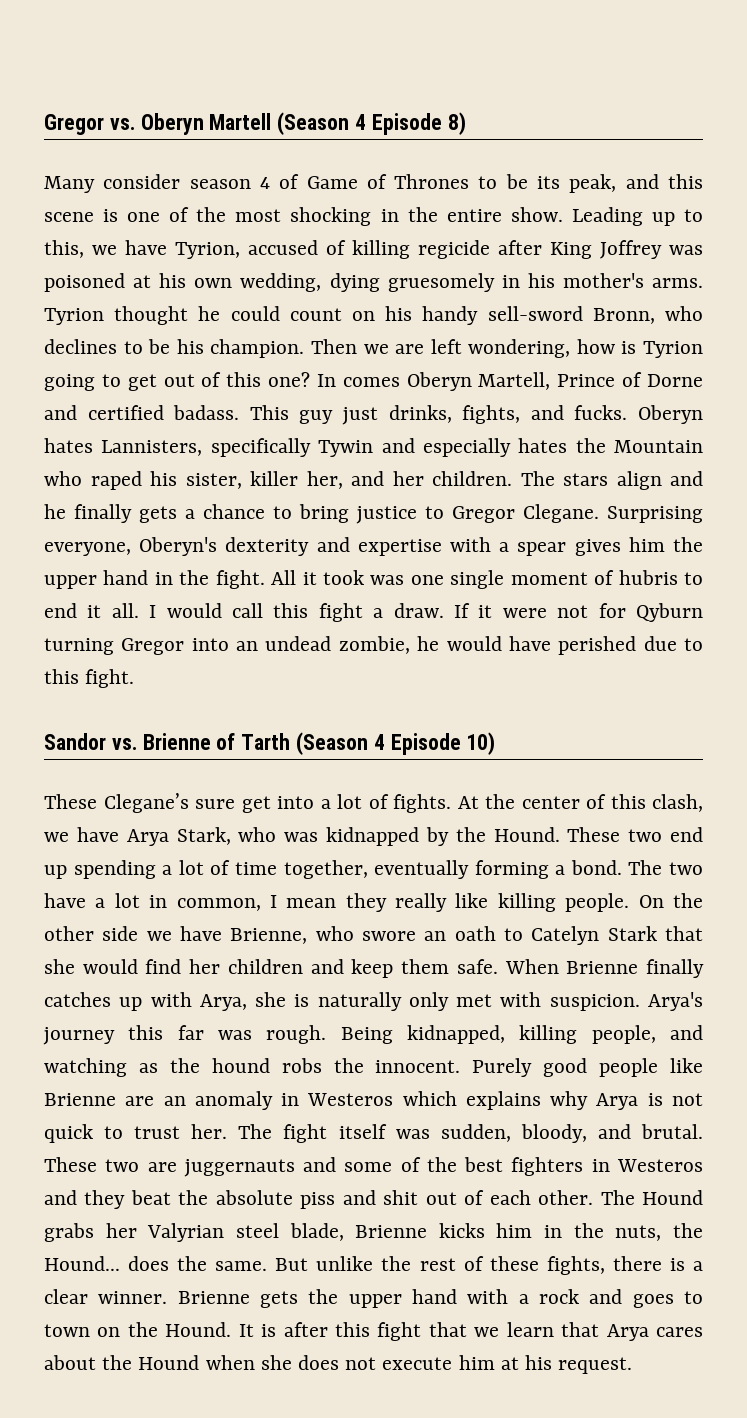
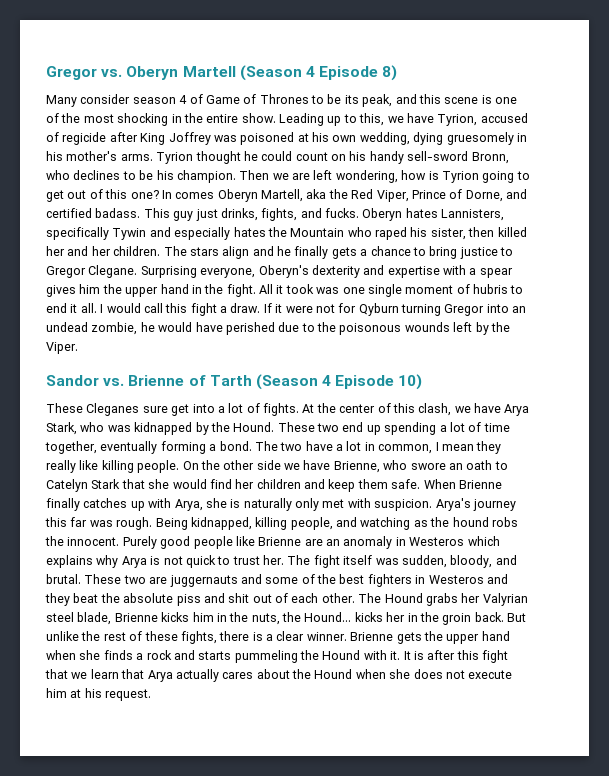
- Leading up to this, we have Tyrion, accused of killing regicide after King Joffrey was poisoned at his own wedding, dying gruesomely in his mother's arms.
+ Leading up to this, we have Tyrion, accused of regicide after King Joffrey was poisoned at his own wedding, dying gruesomely in his mother's arms.
- In comes Oberyn Martell, Prince of Dorne and certified badass.
+ In comes Oberyn Martell, aka the Red Viper, Prince of Dorne, and certified badass.
- Oberyn hates Lannisters, specifically Tywin and especially hates the Mountain who raped his sister, killer her, and her children.
+ Oberyn hates Lannisters, specifically Tywin and especially hates the Mountain who raped his sister, then killed her and her children.
- If it were not for Qyburn turning Gregor into an undead zombie, he would have perished due to this fight.
+ If it were not for Qyburn turning Gregor into an undead zombie, he would have perished due to the poisonous wounds left by the Viper.
- These Clegane’s sure get into a lot of fights.
+ These Cleganes sure get into a lot of fights.
- The Hound grabs her Valyrian steel blade, Brienne kicks him in the nuts, the Hound... does the same.
+ The Hound grabs her Valyrian steel blade, Brienne kicks him in the nuts, the Hound... kicks her in the groin back.
- Brienne gets the upper hand with a rock and goes to town on the Hound.
+ Brienne gets the upper hand when she finds a rock and starts pummeling the Hound with it.
- It is after this fight that we learn that Arya cares about the Hound when she does not execute him at his request.
+ It is after this fight that we learn that Arya actually cares about the Hound when she does not execute him at his request.

